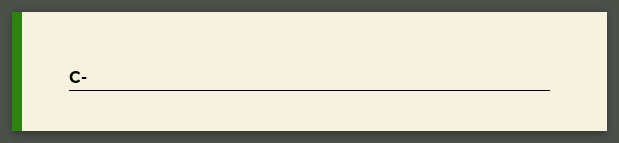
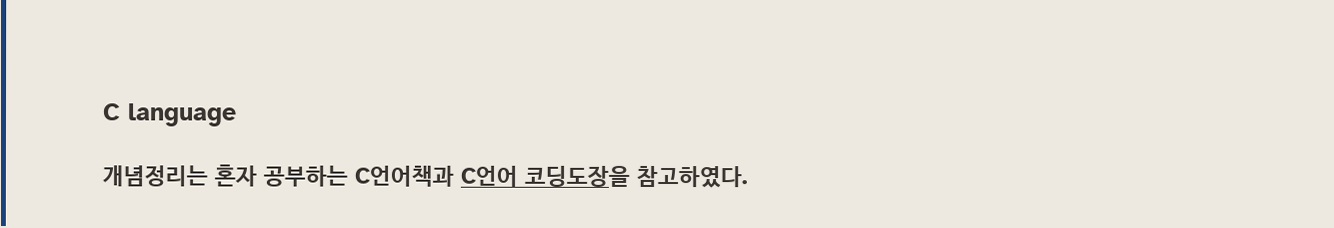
- C-
+ C language
+ 개념정리는 혼자 공부하는 C언어책과 C언어 코딩도장을 참고하였다.

